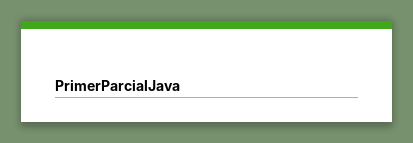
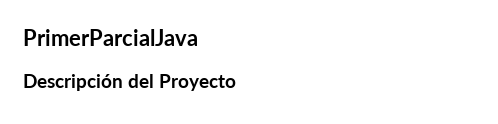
+ Descripción del Proyecto

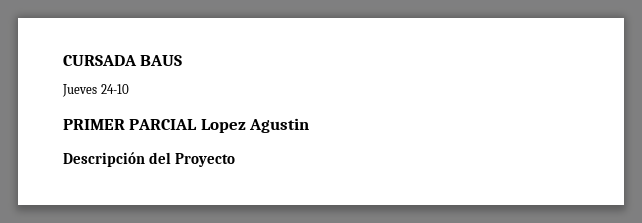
- PrimerParcialJava
+ CURSADA BAUS
+ Jueves 24-10
+ PRIMER PARCIAL Lopez Agustin

